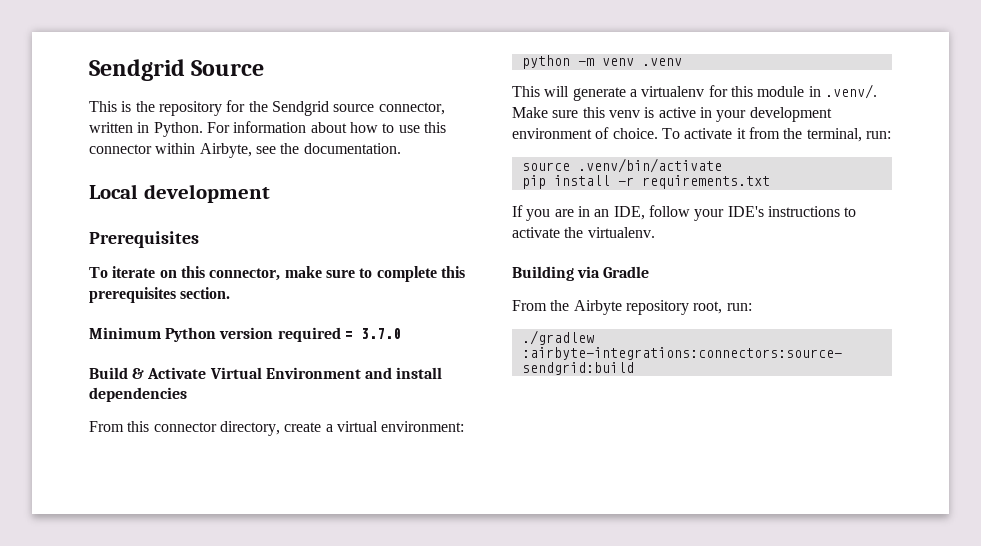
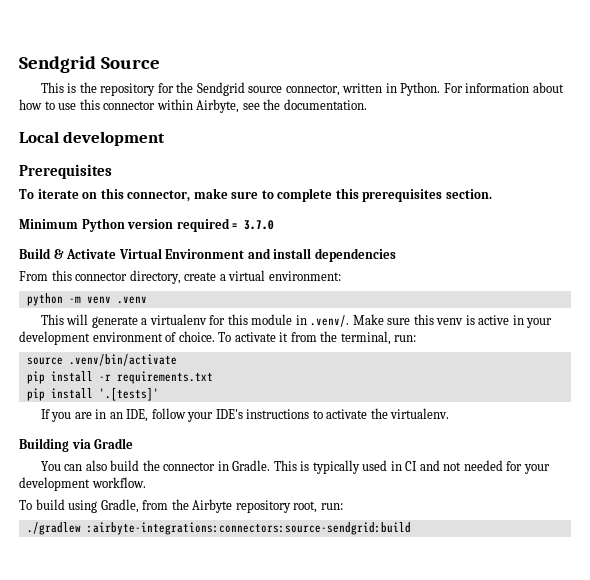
+ pip install '.[tests]'
- From the Airbyte repository root, run:
+ You can also build the connector in Gradle. This is typically used in CI and not needed for your development workflow.
+ To build using Gradle, from the Airbyte repository root, run:

